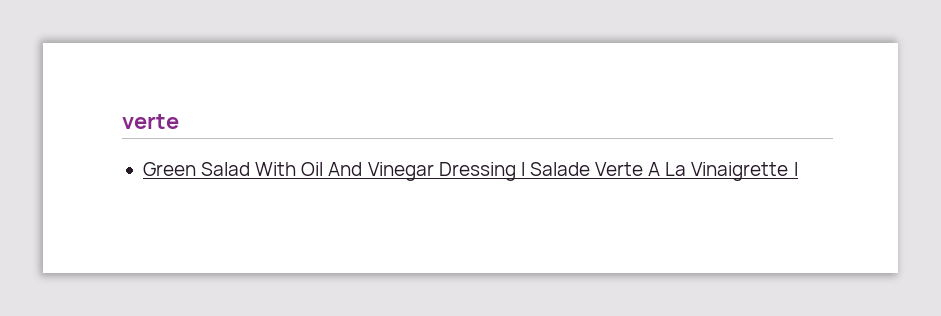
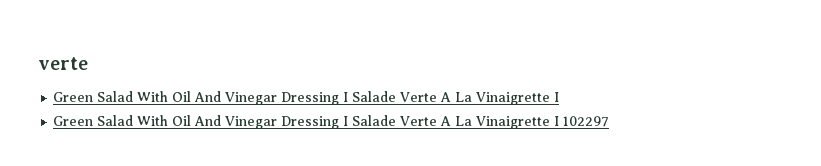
+ Green Salad With Oil And Vinegar Dressing I Salade Verte A La Vinaigrette I 102297

